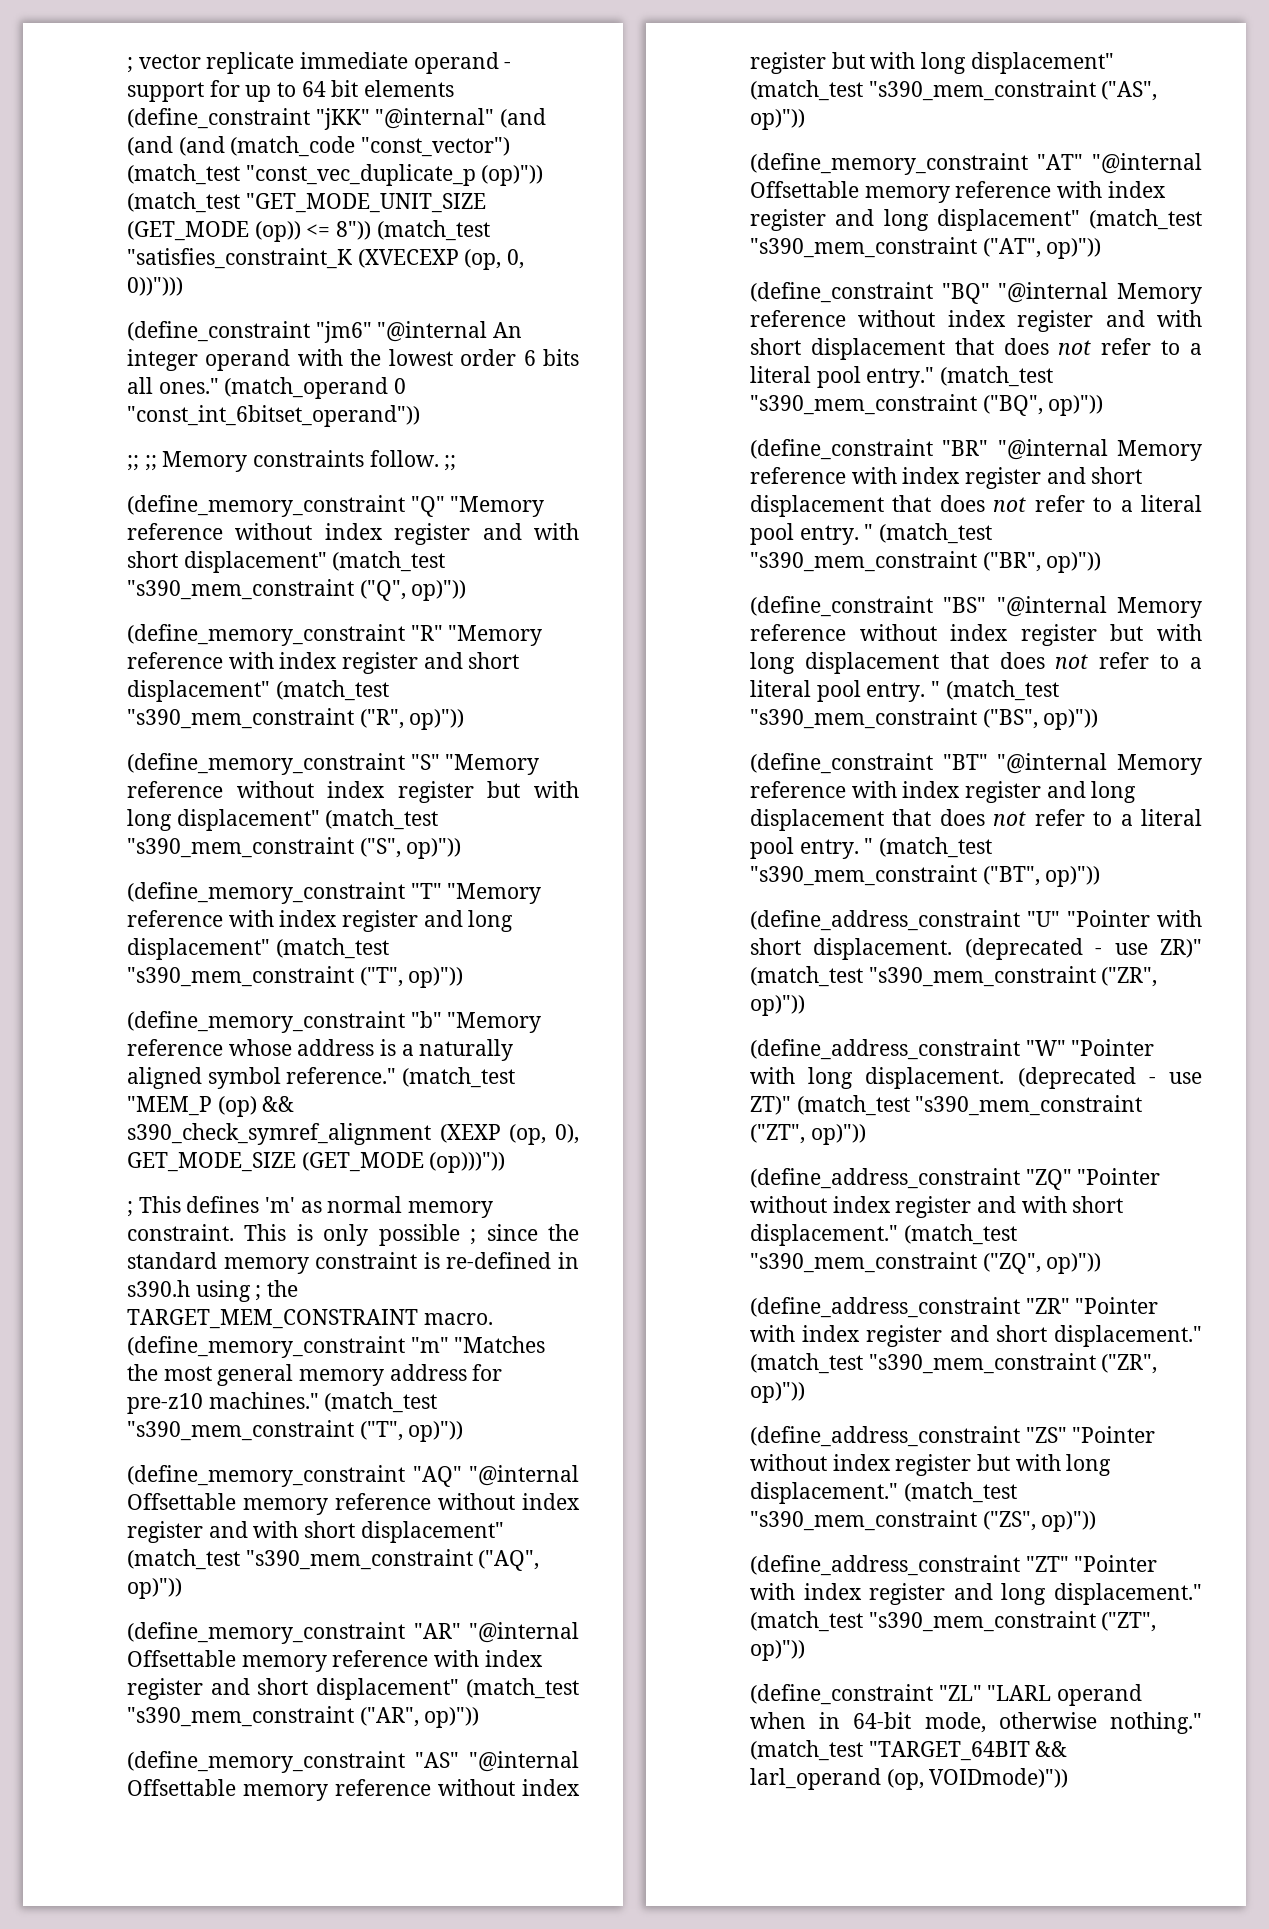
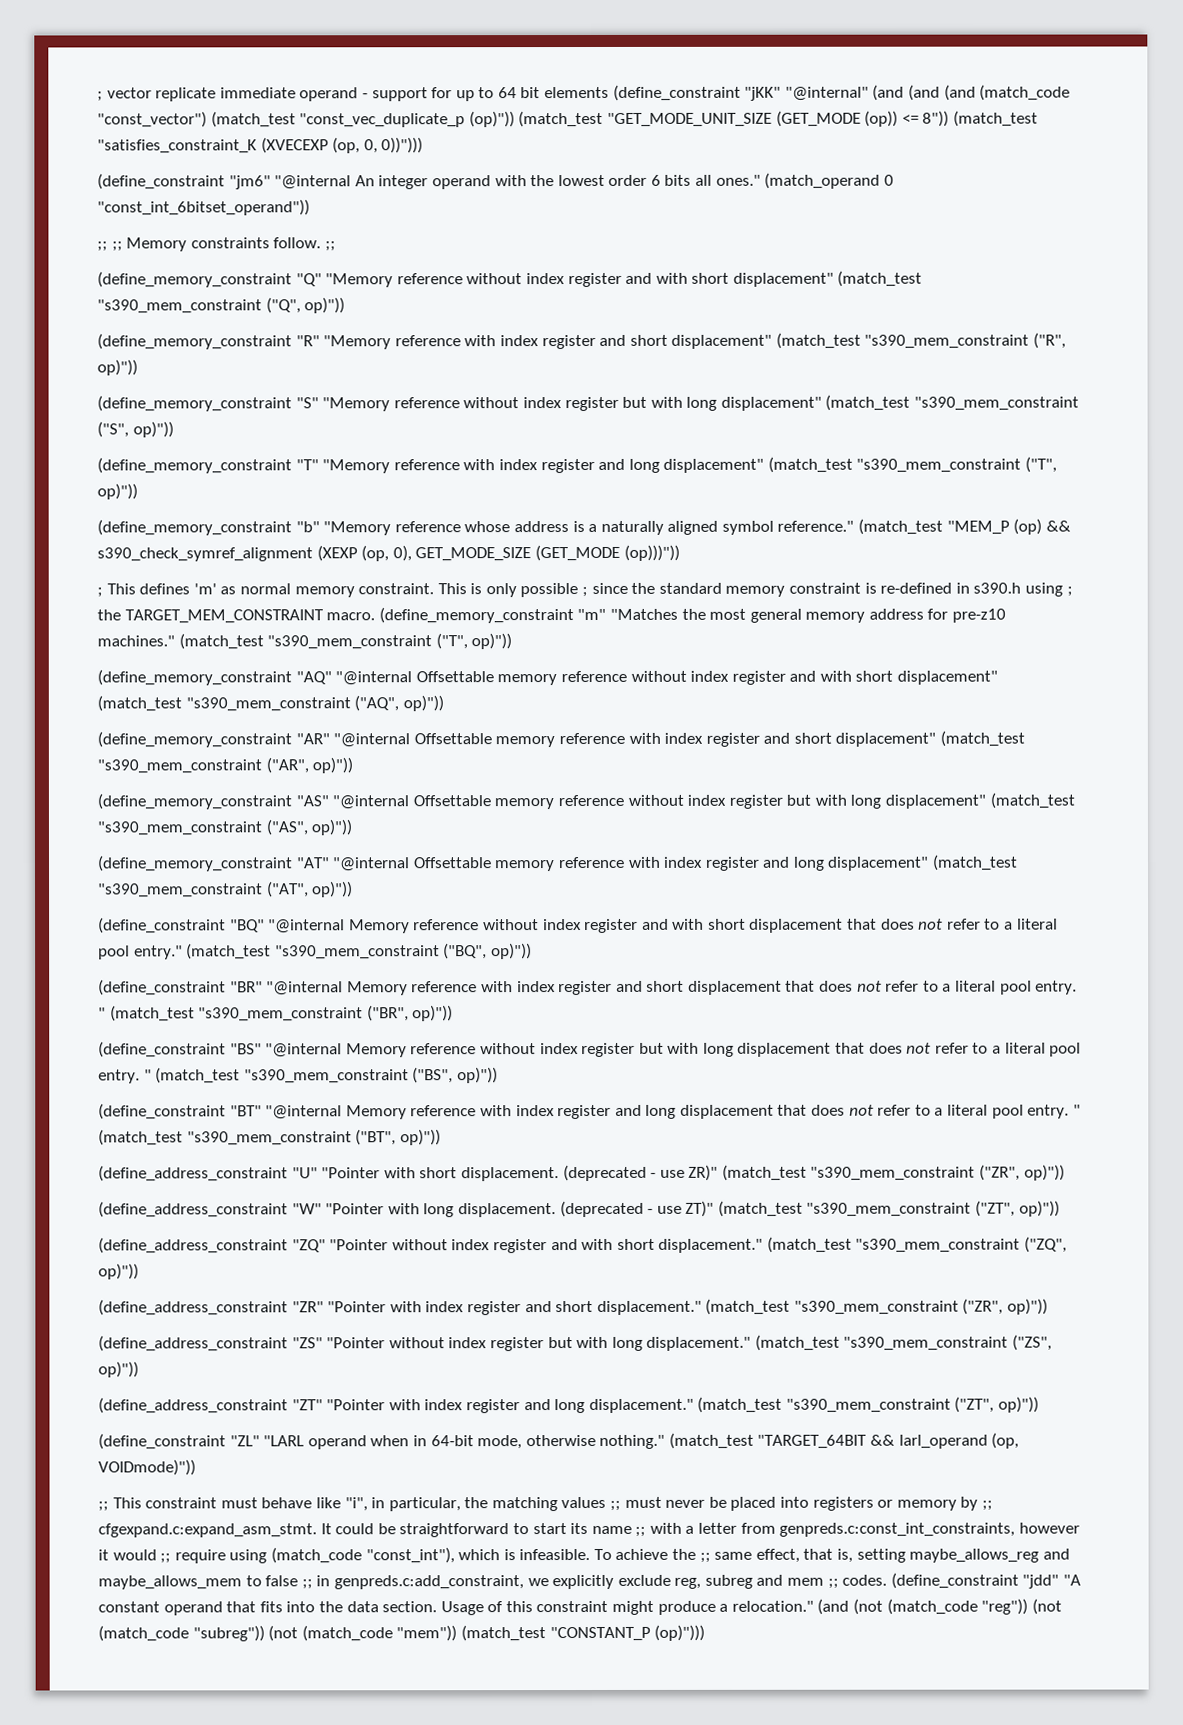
+ ;; This constraint must behave like "i", in particular, the matching values ;; must never be placed into registers or memory by ;; cfgexpand.c:expand_asm_stmt. It could be straightforward to start its name ;; with a letter from genpreds.c:const_int_constraints, however it would ;; require using (match_code "const_int"), which is infeasible. To achieve the ;; same effect, that is, setting maybe_allows_reg and maybe_allows_mem to false ;; in genpreds.c:add_constraint, we explicitly exclude reg, subreg and mem ;; codes. (define_constraint "jdd" "A constant operand that fits into the data section. Usage of this constraint might produce a relocation." (and (not (match_code "reg")) (not (match_code "subreg")) (not (match_code "mem")) (match_test "CONSTANT_P (op)")))

